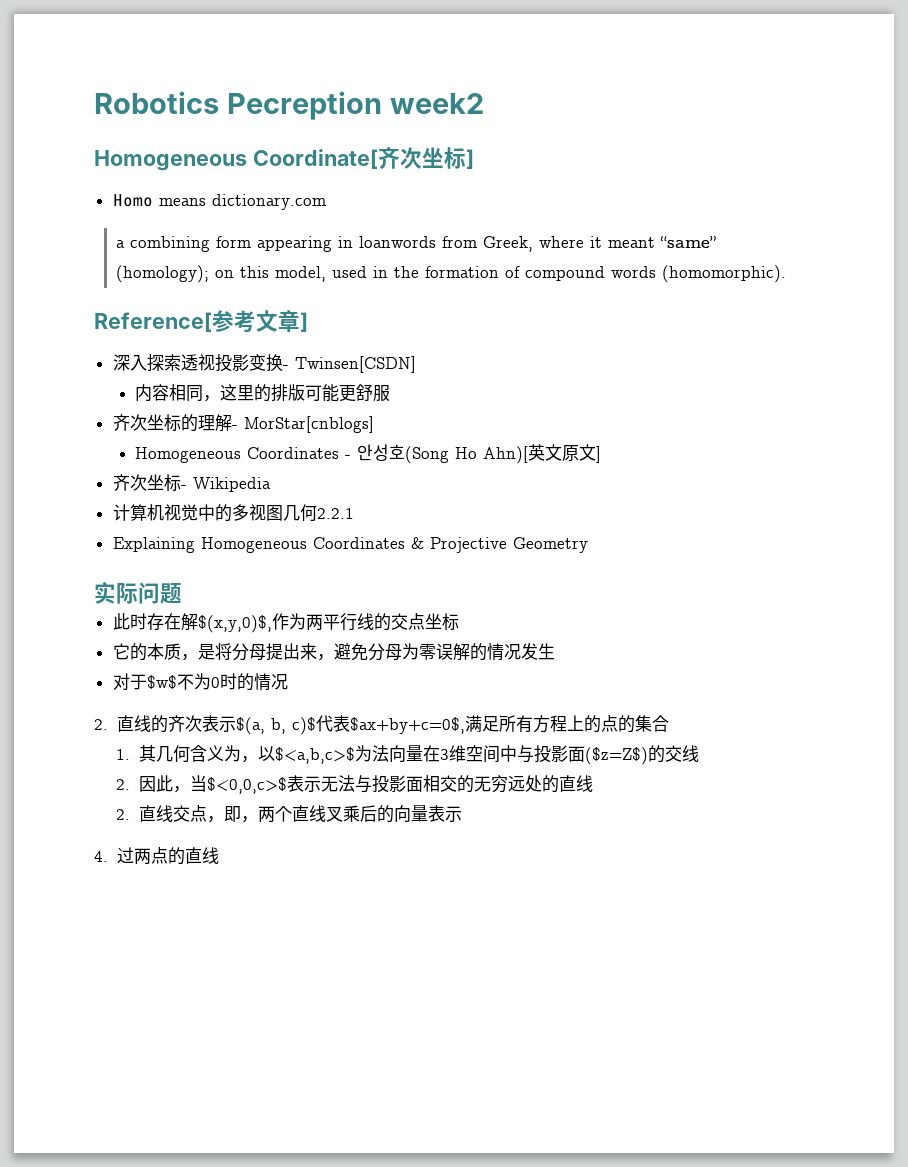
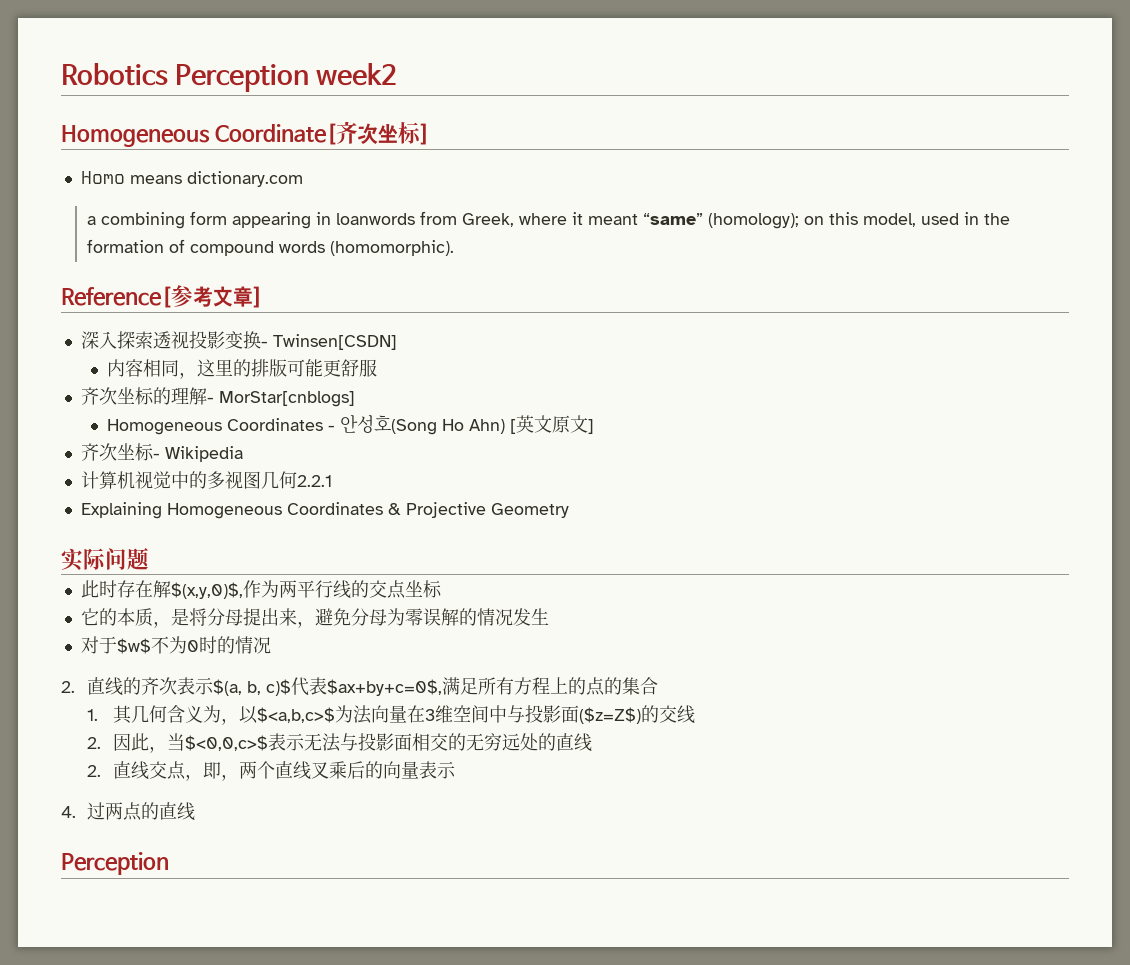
- Robotics Pecreption week2
+ Robotics Perception week2
- Homogeneous Coordinates - 안성호(Song Ho Ahn)[英文原文]
+ Homogeneous Coordinates - 안성호(Song Ho Ahn) [英文原文]
  4.过两点的直线
+ Perception

